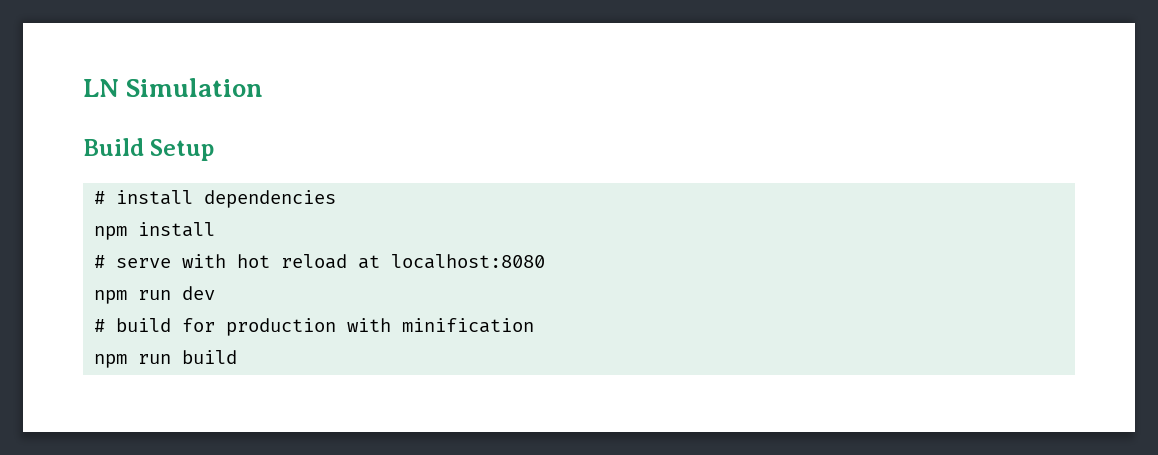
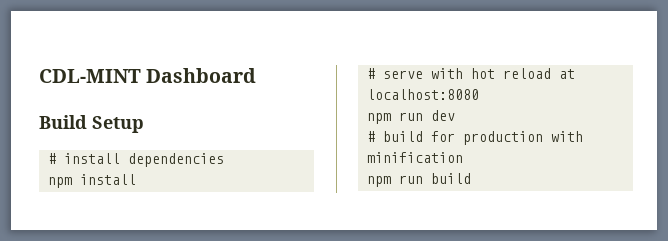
- LN Simulation
+ CDL-MINT Dashboard

